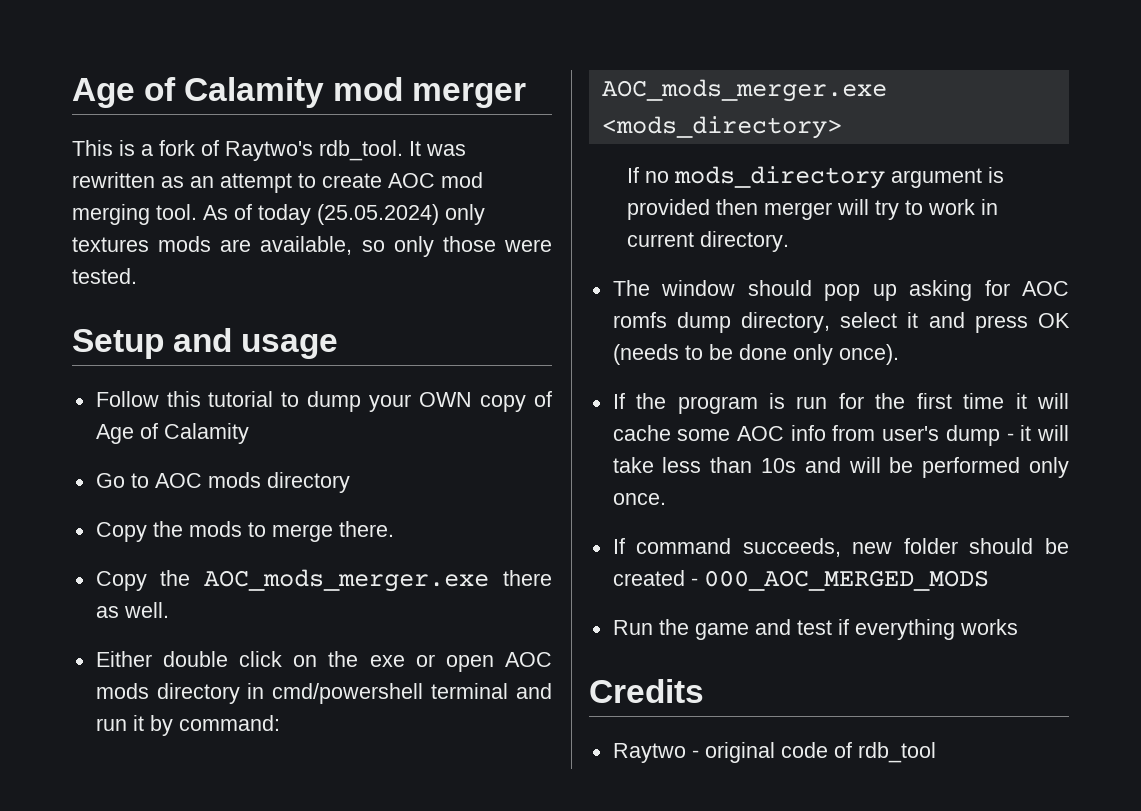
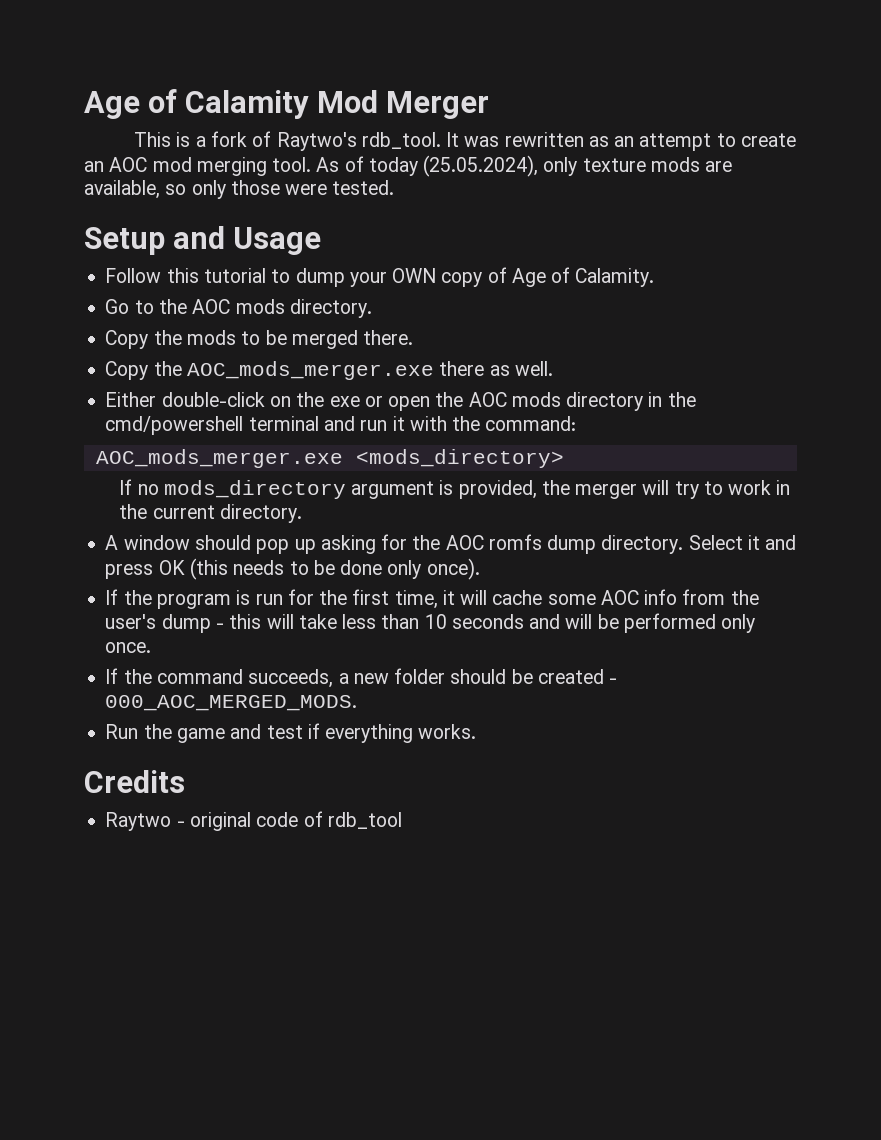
- Age of Calamity mod merger
+ Age of Calamity Mod Merger
- It was rewritten as an attempt to create AOC mod merging tool.
+ It was rewritten as an attempt to create an AOC mod merging tool.
- As of today (25.05.2024) only textures mods are available, so only those were tested.
+ As of today (25.05.2024), only texture mods are available, so only those were tested.
- Setup and usage
+ Setup and Usage
- Follow this tutorial to dump your OWN copy of Age of Calamity
+ Follow this tutorial to dump your OWN copy of Age of Calamity.
- Go to AOC mods directory
+ Go to the AOC mods directory.
- Copy the mods to merge there.
+ Copy the mods to be merged there.
- Either double click on the exe or open AOC mods directory in cmd/powershell terminal and run it by command:
+ Either double-click on the exe or open the AOC mods directory in the cmd/powershell terminal and run it with the command:
- If no mods_directory argument is provided then merger will try to work in current directory.
+ If no mods_directory argument is provided, the merger will try to work in the current directory.
- The window should pop up asking for AOC romfs dump directory, select it and press OK (needs to be done only once).
+ A window should pop up asking for the AOC romfs dump directory. Select it and press OK (this needs to be done only once).
- If the program is run for the first time it will cache some AOC info from user's dump - it will take less than 10s and will be performed only once.
+ If the program is run for the first time, it will cache some AOC info from the user's dump - this will take less than 10 seconds and will be performed only once.
- If command succeeds, new folder should be created - 000_AOC_MERGED_MODS
+ If the command succeeds, a new folder should be created - 000_AOC_MERGED_MODS.
- Run the game and test if everything works
+ Run the game and test if everything works.

